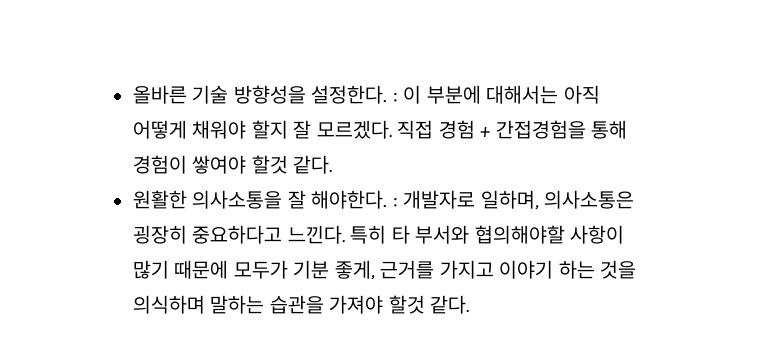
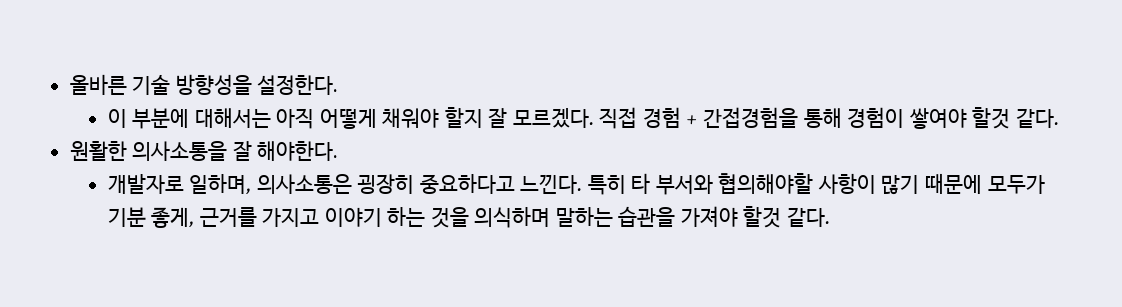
- 올바른 기술 방향성을 설정한다. : 이 부분에 대해서는 아직 어떻게 채워야 할지 잘 모르겠다.
+ 올바른 기술 방향성을 설정한다.
+ 이 부분에 대해서는 아직 어떻게 채워야 할지 잘 모르겠다.
- 원활한 의사소통을 잘 해야한다. : 개발자로 일하며, 의사소통은 굉장히 중요하다고 느낀다.
+ 원활한 의사소통을 잘 해야한다.
+ 개발자로 일하며, 의사소통은 굉장히 중요하다고 느낀다.

